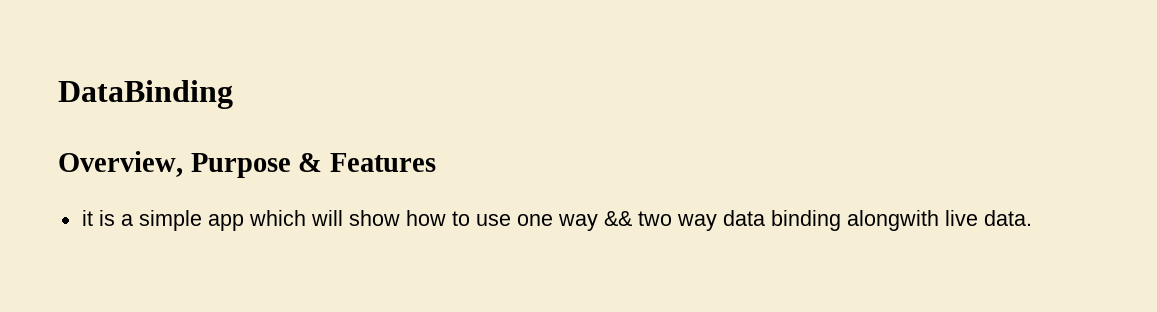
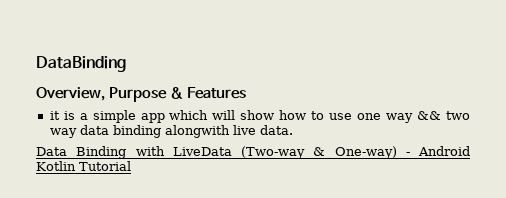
+ Data Binding with LiveData (Two-way & One-way) - Android Kotlin Tutorial

